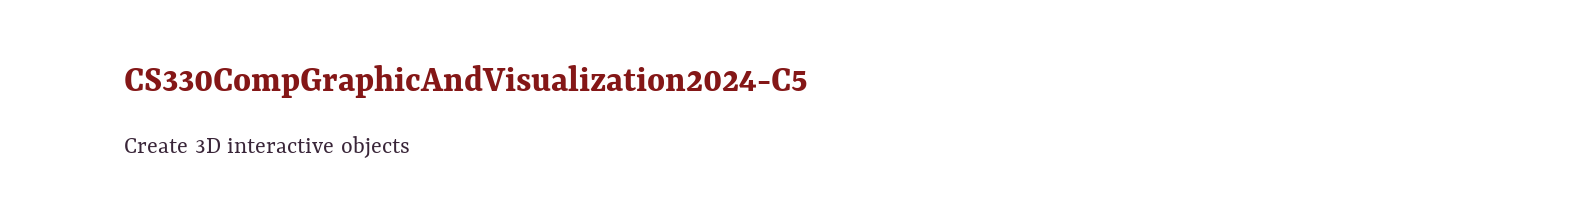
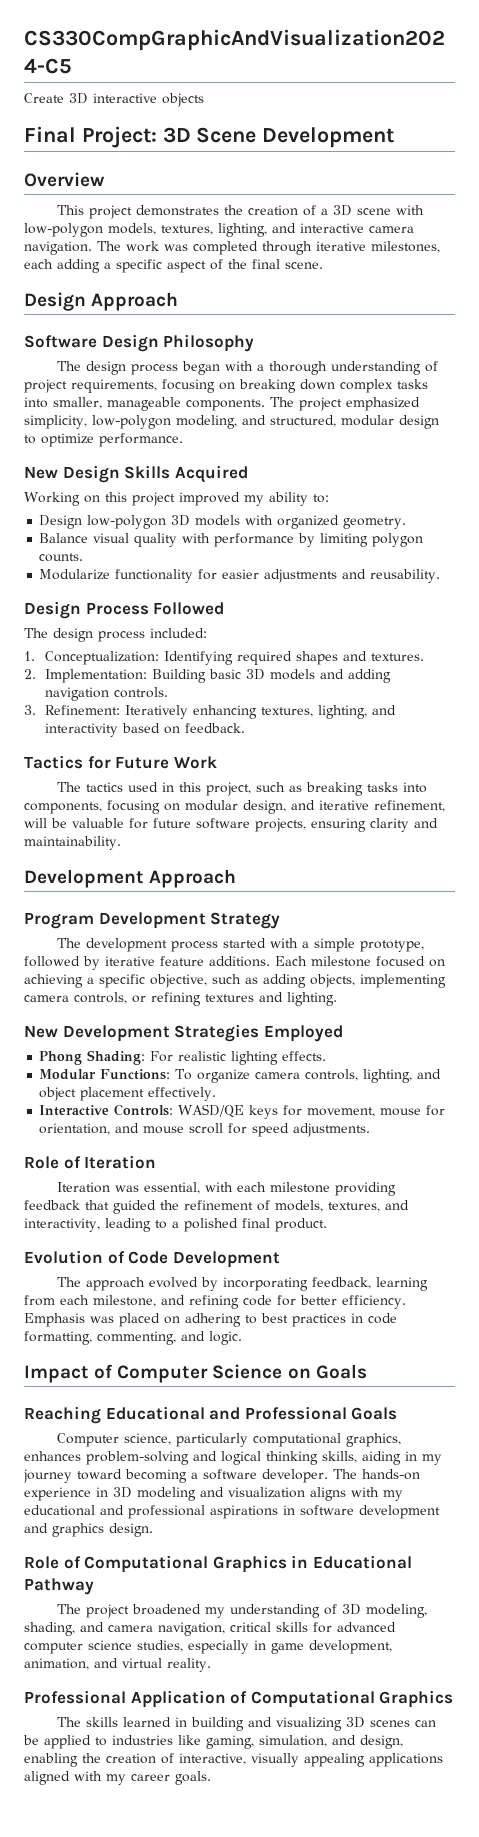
+ Final Project: 3D Scene Development
+ Overview
+ This project demonstrates the creation of a 3D scene with low-polygon models, textures, lighting, and interactive camera navigation. The work was completed through iterative milestones, each adding a specific aspect of the final scene.
+ Design Approach
+ Software Design Philosophy
+ The design process began with a thorough understanding of project requirements, focusing on breaking down complex tasks into smaller, manageable components. The project emphasized simplicity, low-polygon modeling, and structured, modular design to optimize performance.
+ New Design Skills Acquired
+ Working on this project improved my ability to:
+ Design low-polygon 3D models with organized geometry.
+ Balance visual quality with performance by limiting polygon counts.
+ Modularize functionality for easier adjustments and reusability.
+ Design Process Followed
+ The design process included:
+ 1. Conceptualization: Identifying required shapes and textures.
+ 2. Implementation: Building basic 3D models and adding navigation controls.
+ 3. Refinement: Iteratively enhancing textures, lighting, and interactivity based on feedback.
+ Tactics for Future Work
+ The tactics used in this project, such as breaking tasks into components, focusing on modular design, and iterative refinement, will be valuable for future software projects, ensuring clarity and maintainability.
+ Development Approach
+ Program Development Strategy
+ The development process started with a simple prototype, followed by iterative feature additions. Each milestone focused on achieving a specific objective, such as adding objects, implementing camera controls, or refining textures and lighting.
+ New Development Strategies Employed
+ Phong Shading: For realistic lighting effects.
+ Modular Functions: To organize camera controls, lighting, and object placement effectively.
+ Interactive Controls: WASD/QE keys for movement, mouse for orientation, and mouse scroll for speed adjustments.
+ Role of Iteration
+ Iteration was essential, with each milestone providing feedback that guided the refinement of models, textures, and interactivity, leading to a polished final product.
+ Evolution of Code Development
+ The approach evolved by incorporating feedback, learning from each milestone, and refining code for better efficiency. Emphasis was placed on adhering to best practices in code formatting, commenting, and logic.
+ Impact of Computer Science on Goals
+ Reaching Educational and Professional Goals
+ Computer science, particularly computational graphics, enhances problem-solving and logical thinking skills, aiding in my journey toward becoming a software developer. The hands-on experience in 3D modeling and visualization aligns with my educational and professional aspirations in software development and graphics design.
+ Role of Computational Graphics in Educational Pathway
+ The project broadened my understanding of 3D modeling, shading, and camera navigation, critical skills for advanced computer science studies, especially in game development, animation, and virtual reality.
+ Professional Application of Computational Graphics
+ The skills learned in building and visualizing 3D scenes can be applied to industries like gaming, simulation, and design, enabling the creation of interactive, visually appealing applications aligned with my career goals.

